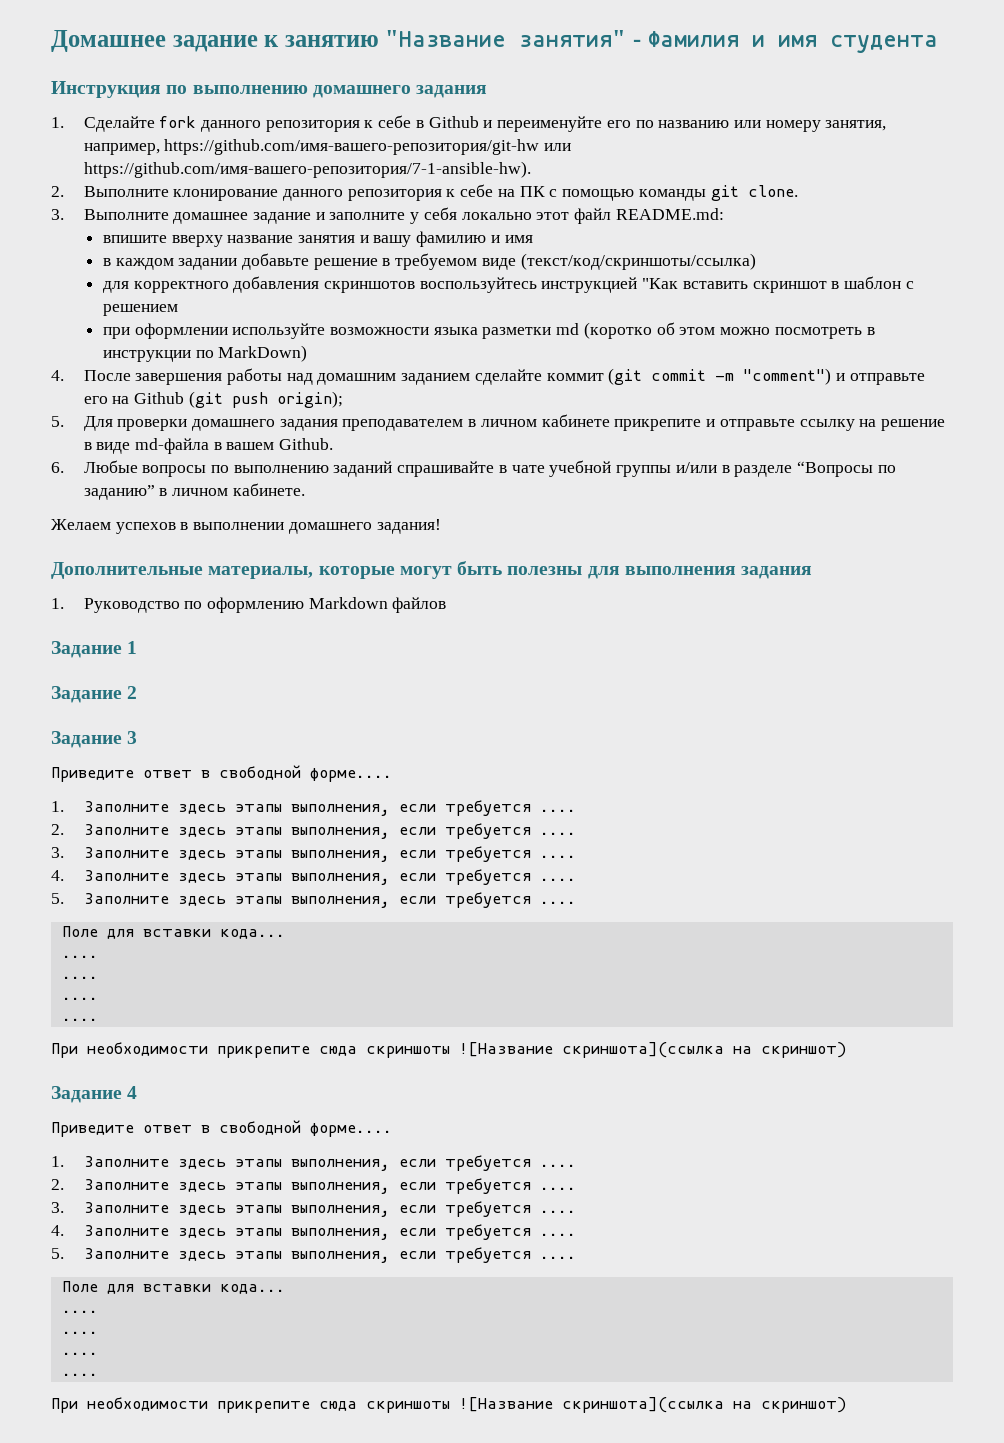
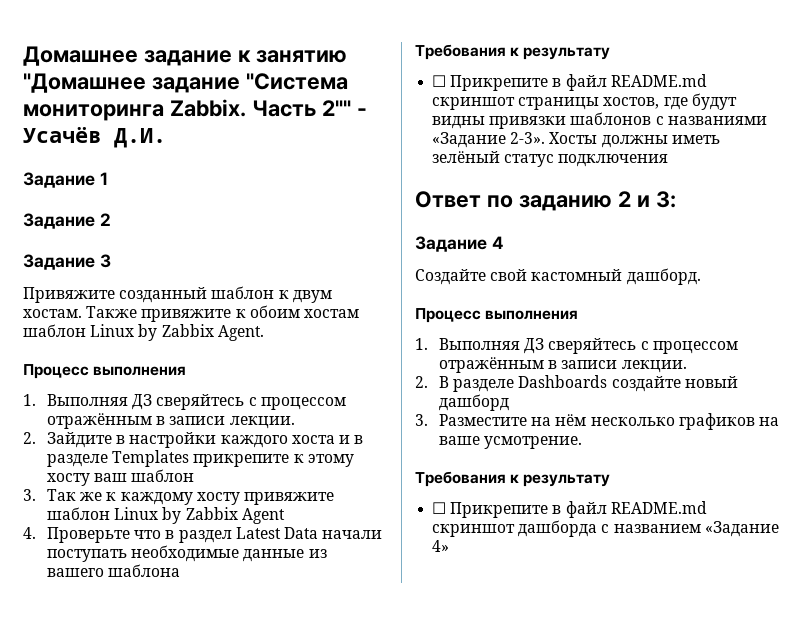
- Домашнее задание к занятию "Название занятия" - Фамилия и имя студента
- Инструкция по выполнению домашнего задания
- 1. Сделайте fork данного репозитория к себе в Github и переименуйте его по названию или номеру занятия, например, https://github.com/имя-вашего-репозитория/git-hw или https://github.com/имя-вашего-репозитория/7-1-ansible-hw).
- 2. Выполните клонирование данного репозитория к себе на ПК с помощью команды git clone.
- 3. Выполните домашнее задание и заполните у себя локально этот файл README.md:
- впишите вверху название занятия и вашу фамилию и имя
- в каждом задании добавьте решение в требуемом виде (текст/код/скриншоты/ссылка)
- для корректного добавления скриншотов воспользуйтесь инструкцией "Как вставить скриншот в шаблон с решением
- при оформлении используйте возможности языка разметки md (коротко об этом можно посмотреть в инструкции по MarkDown)
- 4. После завершения работы над домашним заданием сделайте коммит (git commit -m "comment") и отправьте его на Github (git push origin);
- 5. Для проверки домашнего задания преподавателем в личном кабинете прикрепите и отправьте ссылку на решение в виде md-файла в вашем Github.
- 6. Любые вопросы по выполнению заданий спрашивайте в чате учебной группы и/или в разделе “Вопросы по заданию” в личном кабинете.
- Желаем успехов в выполнении домашнего задания!
- Дополнительные материалы, которые могут быть полезны для выполнения задания
- 1. Руководство по оформлению Markdown файлов
+ Домашнее задание к занятию "Домашнее задание "Система мониторинга Zabbix. Часть 2"" - Усачёв Д.И.
  Задание 3
- Приведите ответ в свободной форме....
- 1. Заполните здесь этапы выполнения, если требуется ....
- 2. Заполните здесь этапы выполнения, если требуется ....
- 3. Заполните здесь этапы выполнения, если требуется ....
- 4. Заполните здесь этапы выполнения, если требуется ....
- 5. Заполните здесь этапы выполнения, если требуется ....
- Поле для вставки кода...
- ....
- ....
- ....
- ....
- При необходимости прикрепитe сюда скриншоты ![Название скриншота](ссылка на скриншот)
+ Привяжите созданный шаблон к двум хостам. Также привяжите к обоим хостам шаблон Linux by Zabbix Agent.
+ Процесс выполнения
+ 1. Выполняя ДЗ сверяйтесь с процессом отражённым в записи лекции.
+ 2. Зайдите в настройки каждого хоста и в разделе Templates прикрепите к этому хосту ваш шаблон
+ 3. Так же к каждому хосту привяжите шаблон Linux by Zabbix Agent
+ 4. Проверьте что в раздел Latest Data начали поступать необходимые данные из вашего шаблона
+ Требования к результату
+ ☐ Прикрепите в файл README.md скриншот страницы хостов, где будут видны привязки шаблонов с названиями «Задание 2-3». Хосты должны иметь зелёный статус подключения
+ Ответ по заданию 2 и 3:
  Задание 4
- Приведите ответ в свободной форме....
- 1. Заполните здесь этапы выполнения, если требуется ....
- 2. Заполните здесь этапы выполнения, если требуется ....
- 3. Заполните здесь этапы выполнения, если требуется ....
- 4. Заполните здесь этапы выполнения, если требуется ....
- 5. Заполните здесь этапы выполнения, если требуется ....
- Поле для вставки кода...
- ....
- ....
- ....
- ....
- При необходимости прикрепитe сюда скриншоты ![Название скриншота](ссылка на скриншот)
+ Создайте свой кастомный дашборд.
+ Процесс выполнения
+ 1. Выполняя ДЗ сверяйтесь с процессом отражённым в записи лекции.
+ 2. В разделе Dashboards создайте новый дашборд
+ 3. Разместите на нём несколько графиков на ваше усмотрение.
+ Требования к результату
+ ☐ Прикрепите в файл README.md скриншот дашборда с названием «Задание 4»

